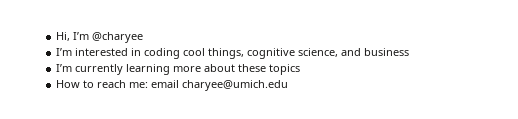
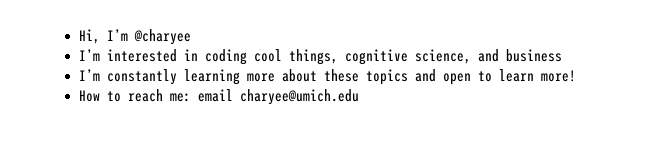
- I’m currently learning more about these topics
+ I’m constantly learning more about these topics and open to learn more!

